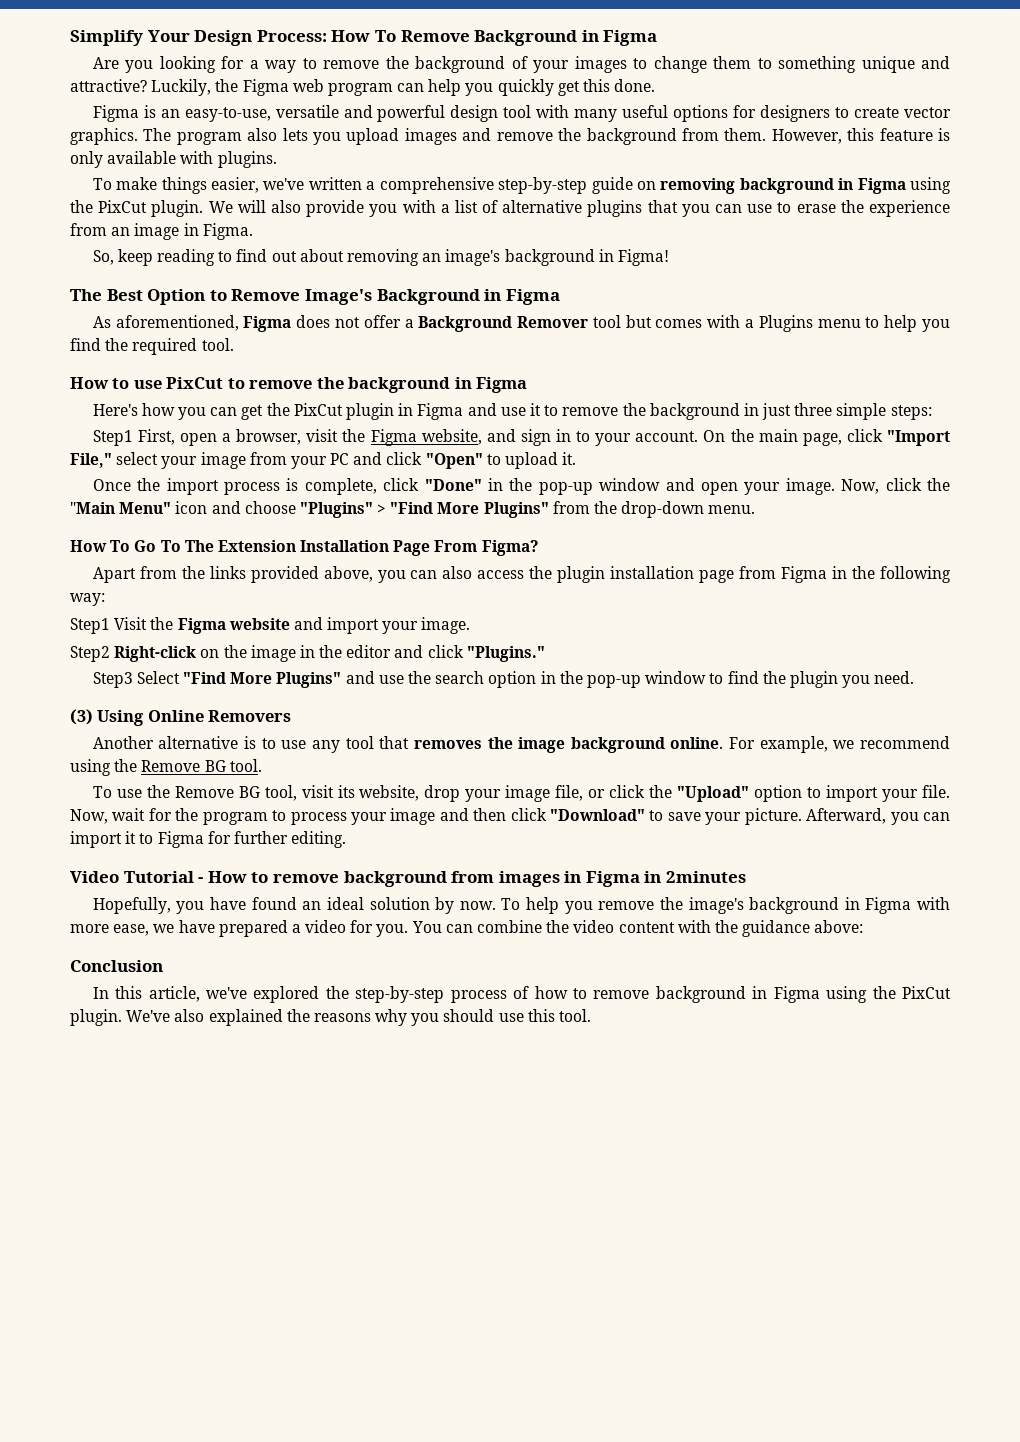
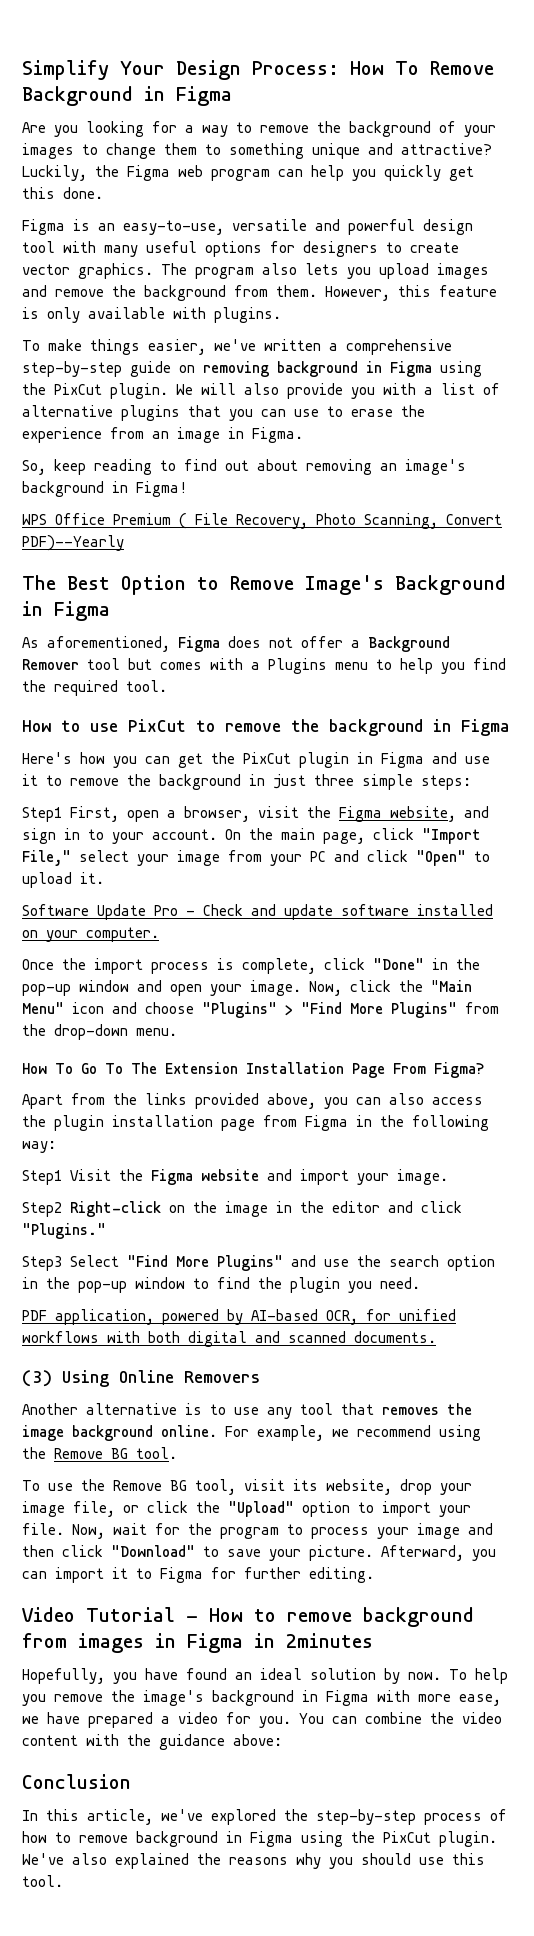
+ WPS Office Premium ( File Recovery, Photo Scanning, Convert PDF)--Yearly
+ Software Update Pro - Check and update software installed on your computer.
+ PDF application, powered by AI-based OCR, for unified workflows with both digital and scanned documents.

